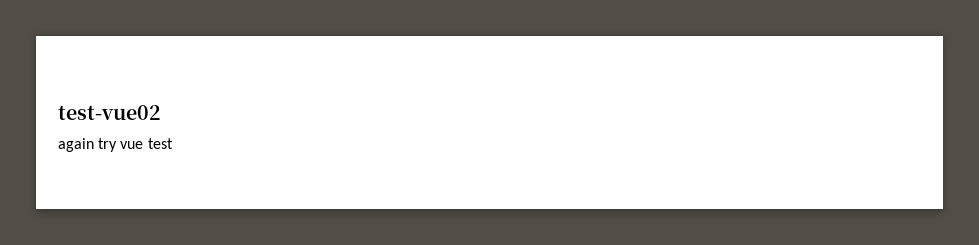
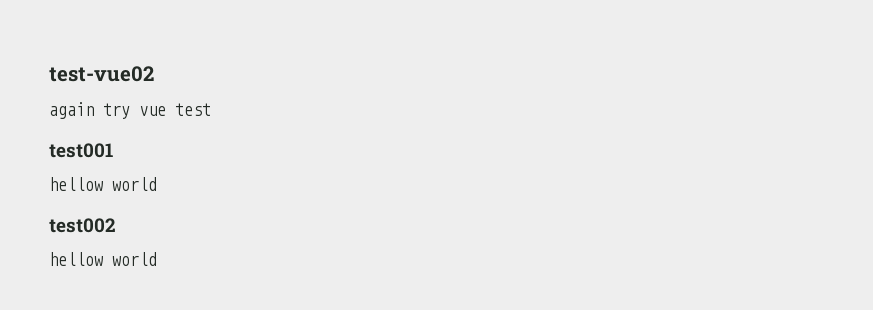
+ test001
+ hellow world
+ test002
+ hellow world

